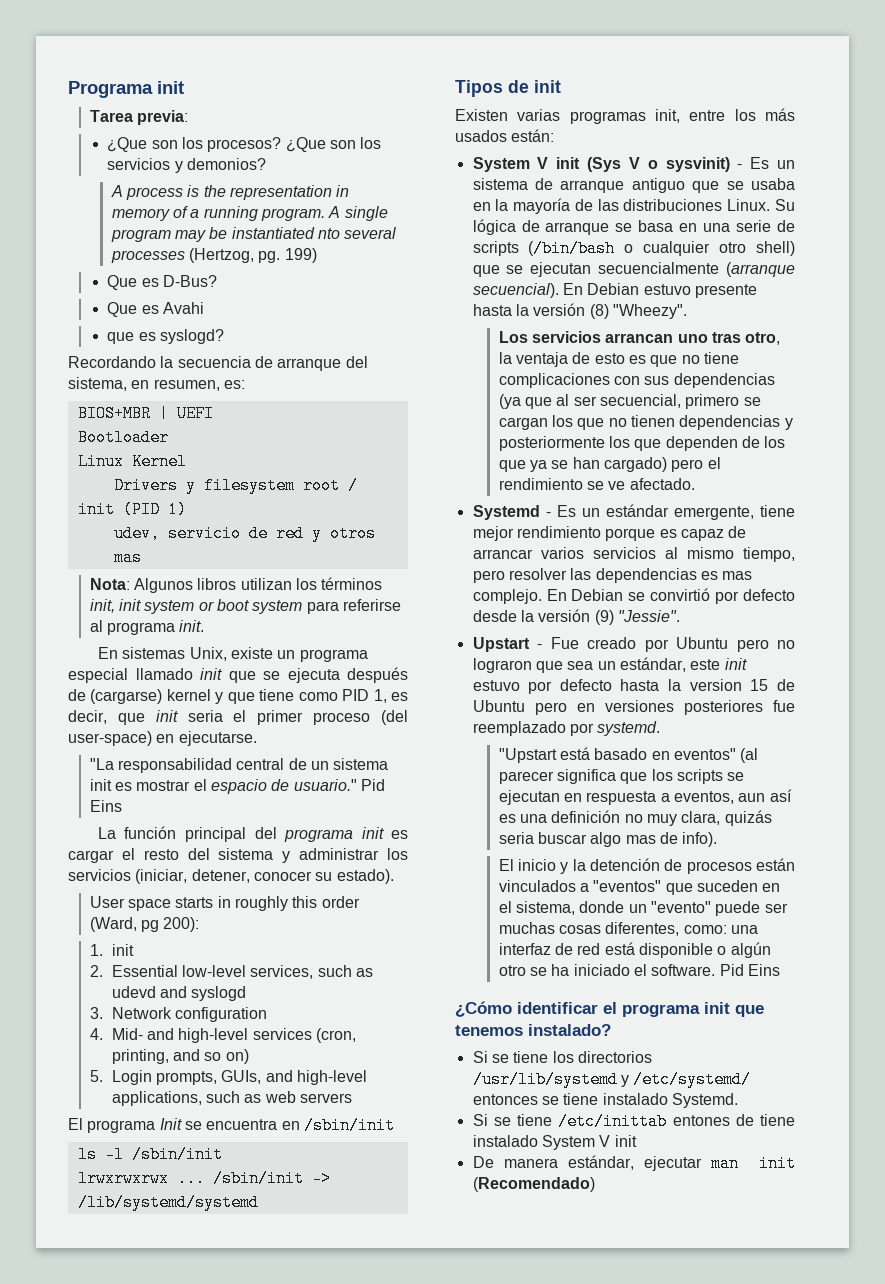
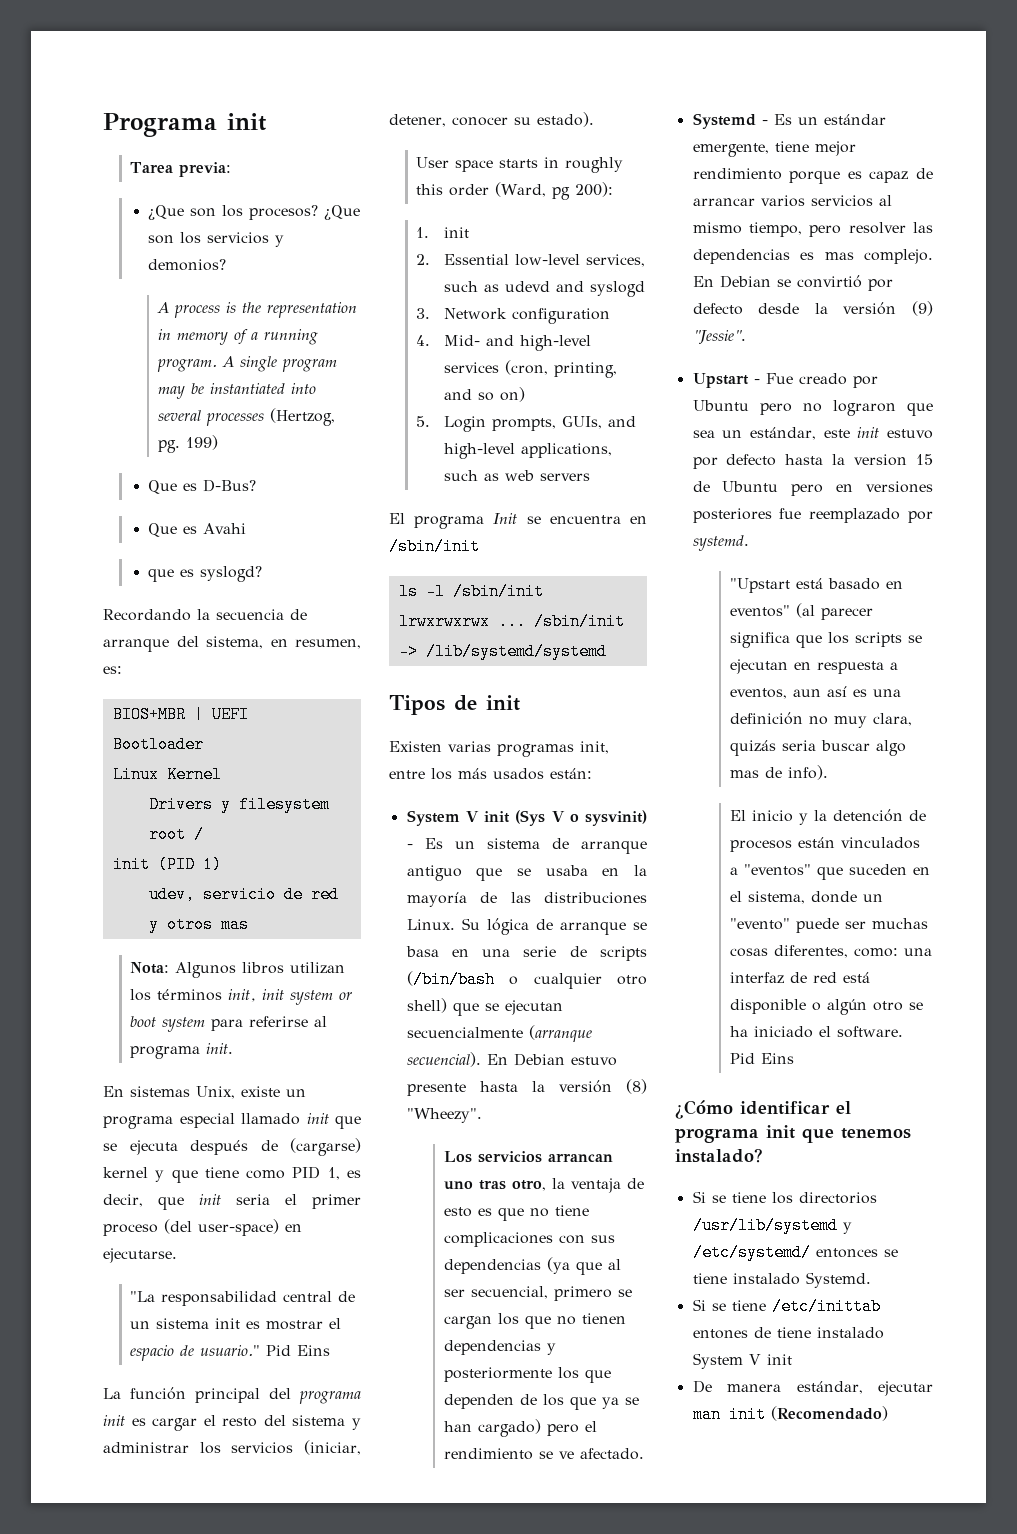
- A single program may be instantiated nto several processes (Hertzog, pg.
+ A single program may be instantiated into several processes (Hertzog, pg.

